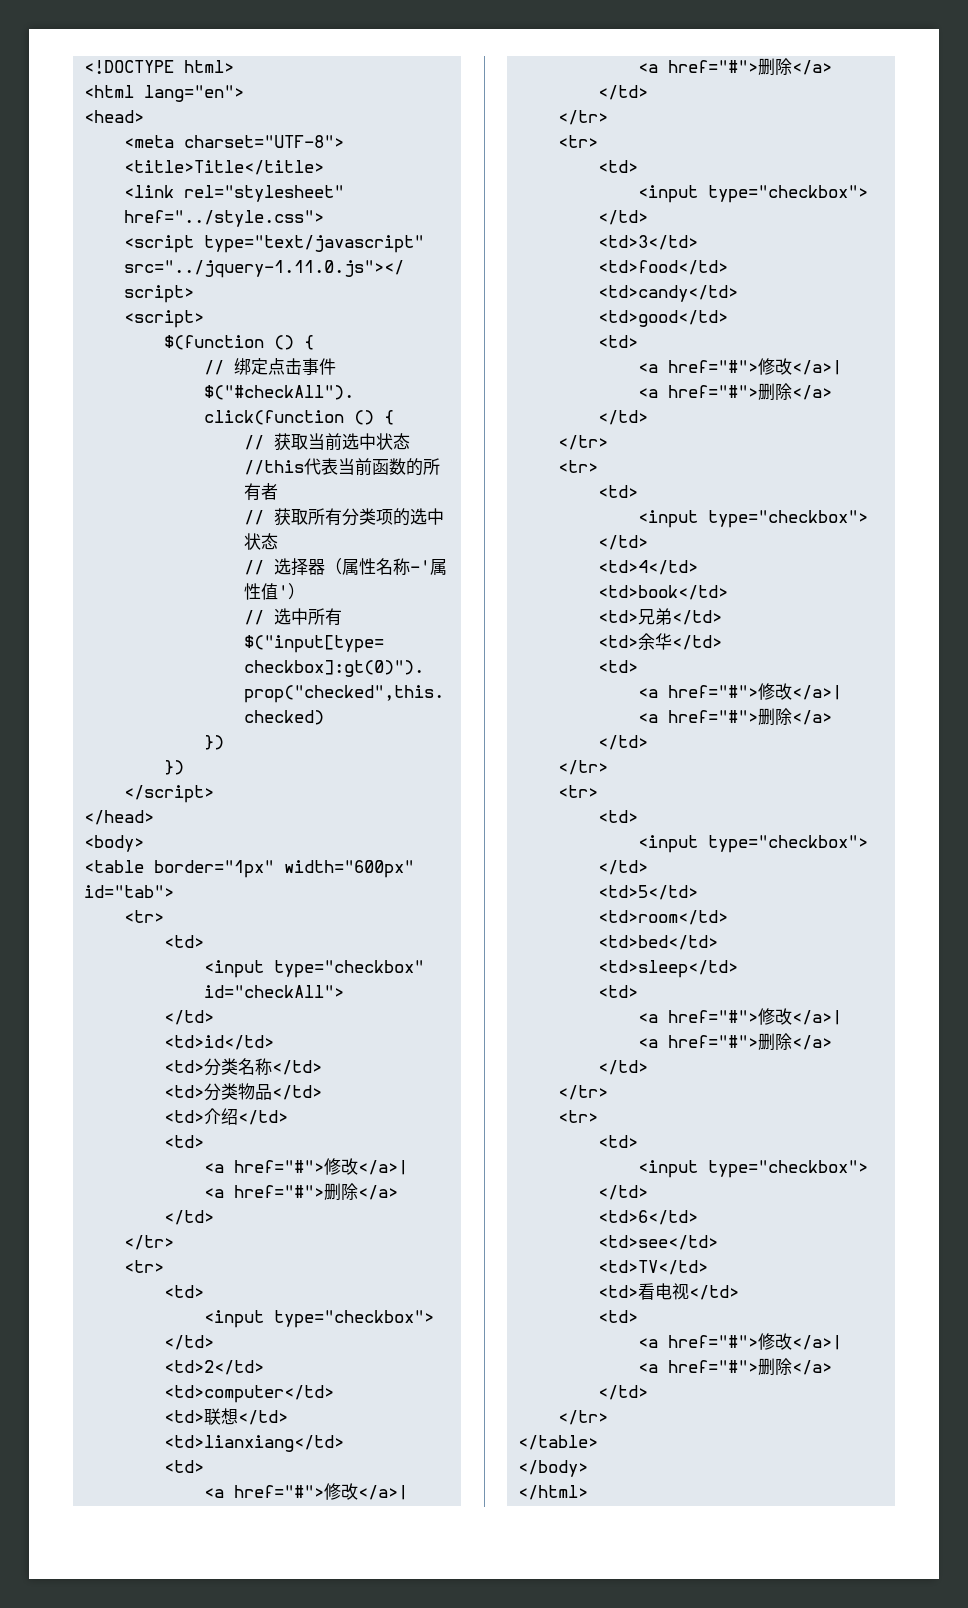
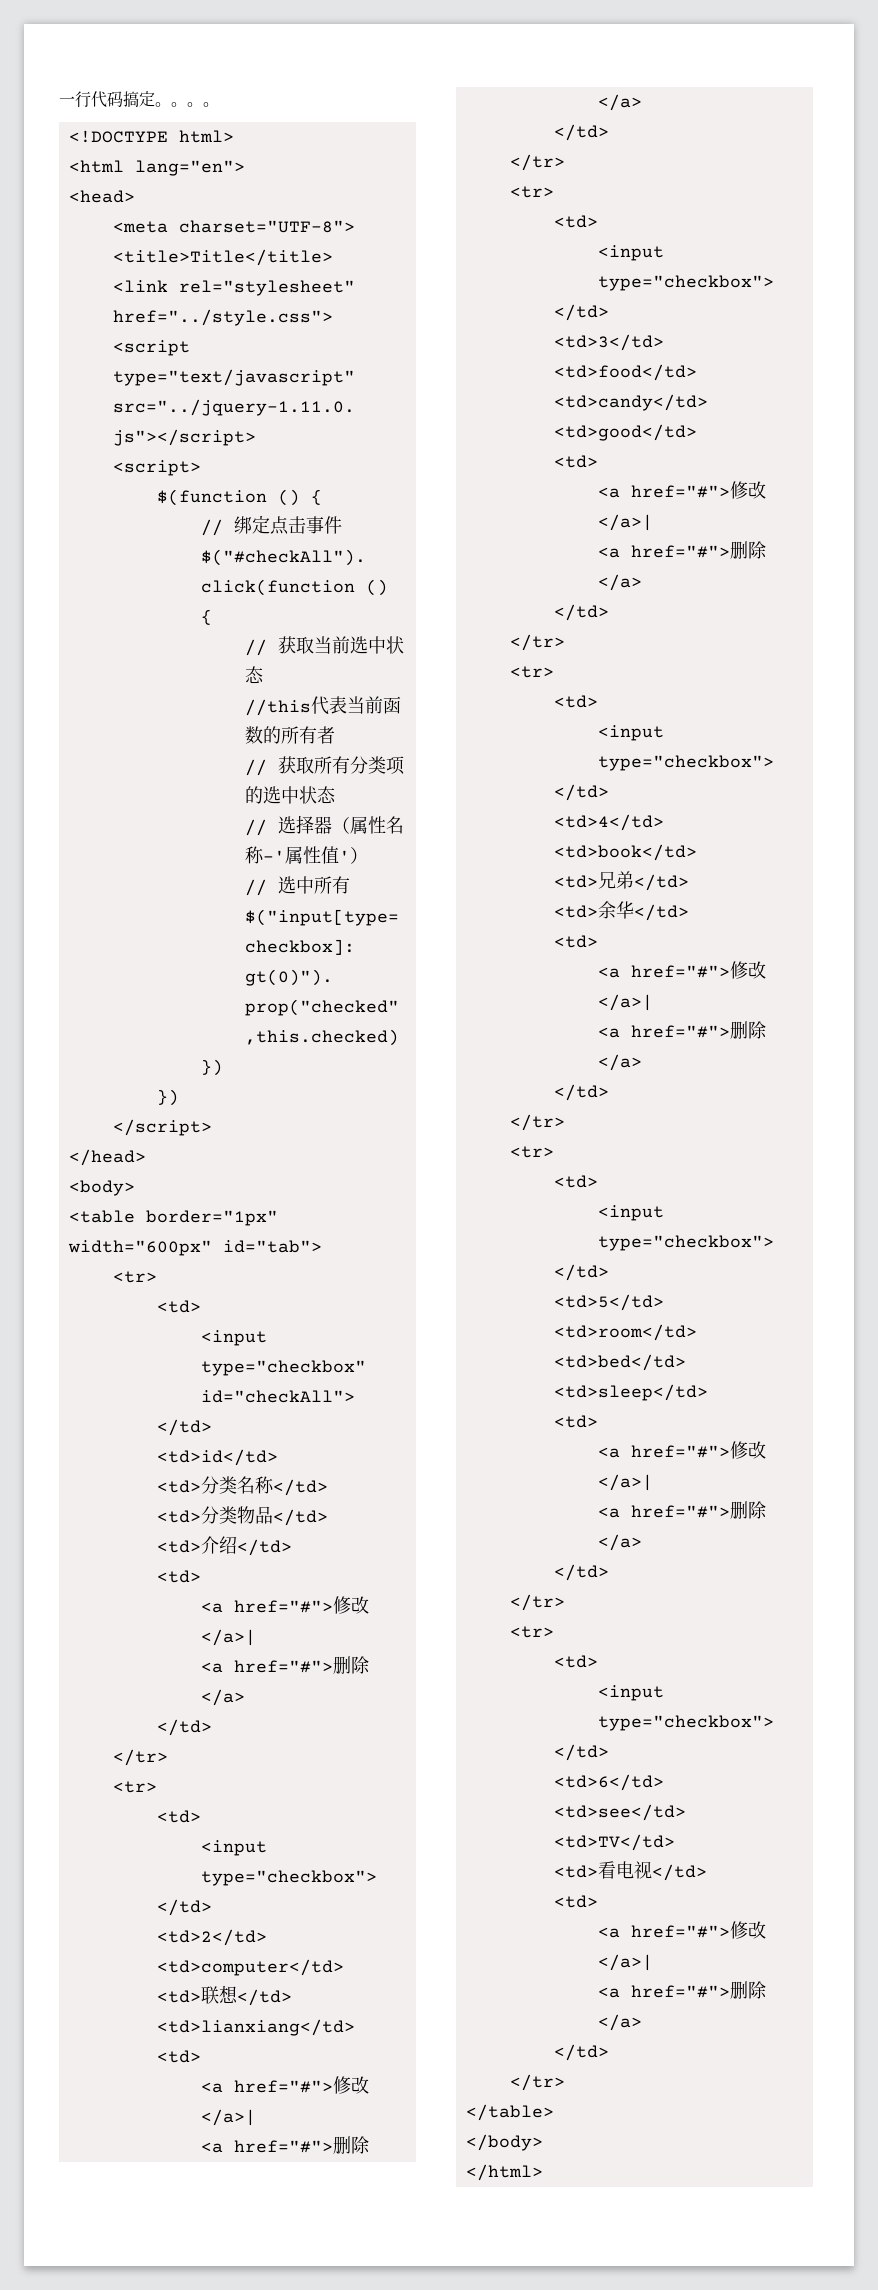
+ 一行代码搞定。。。。

